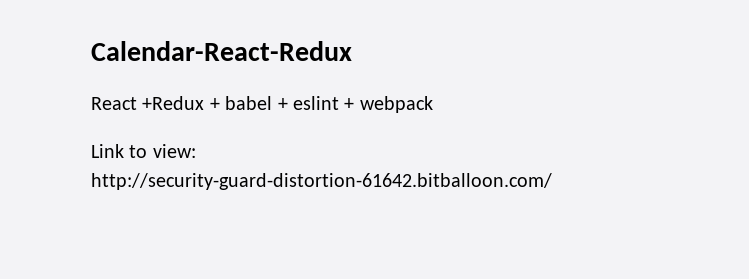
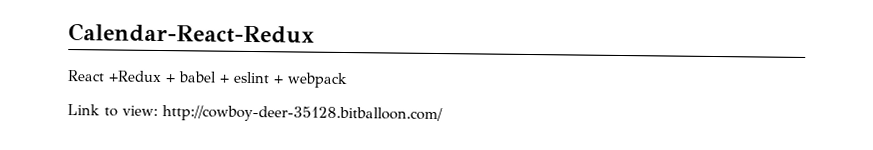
- Link to view: http://security-guard-distortion-61642.bitballoon.com/
+ Link to view: http://cowboy-deer-35128.bitballoon.com/

